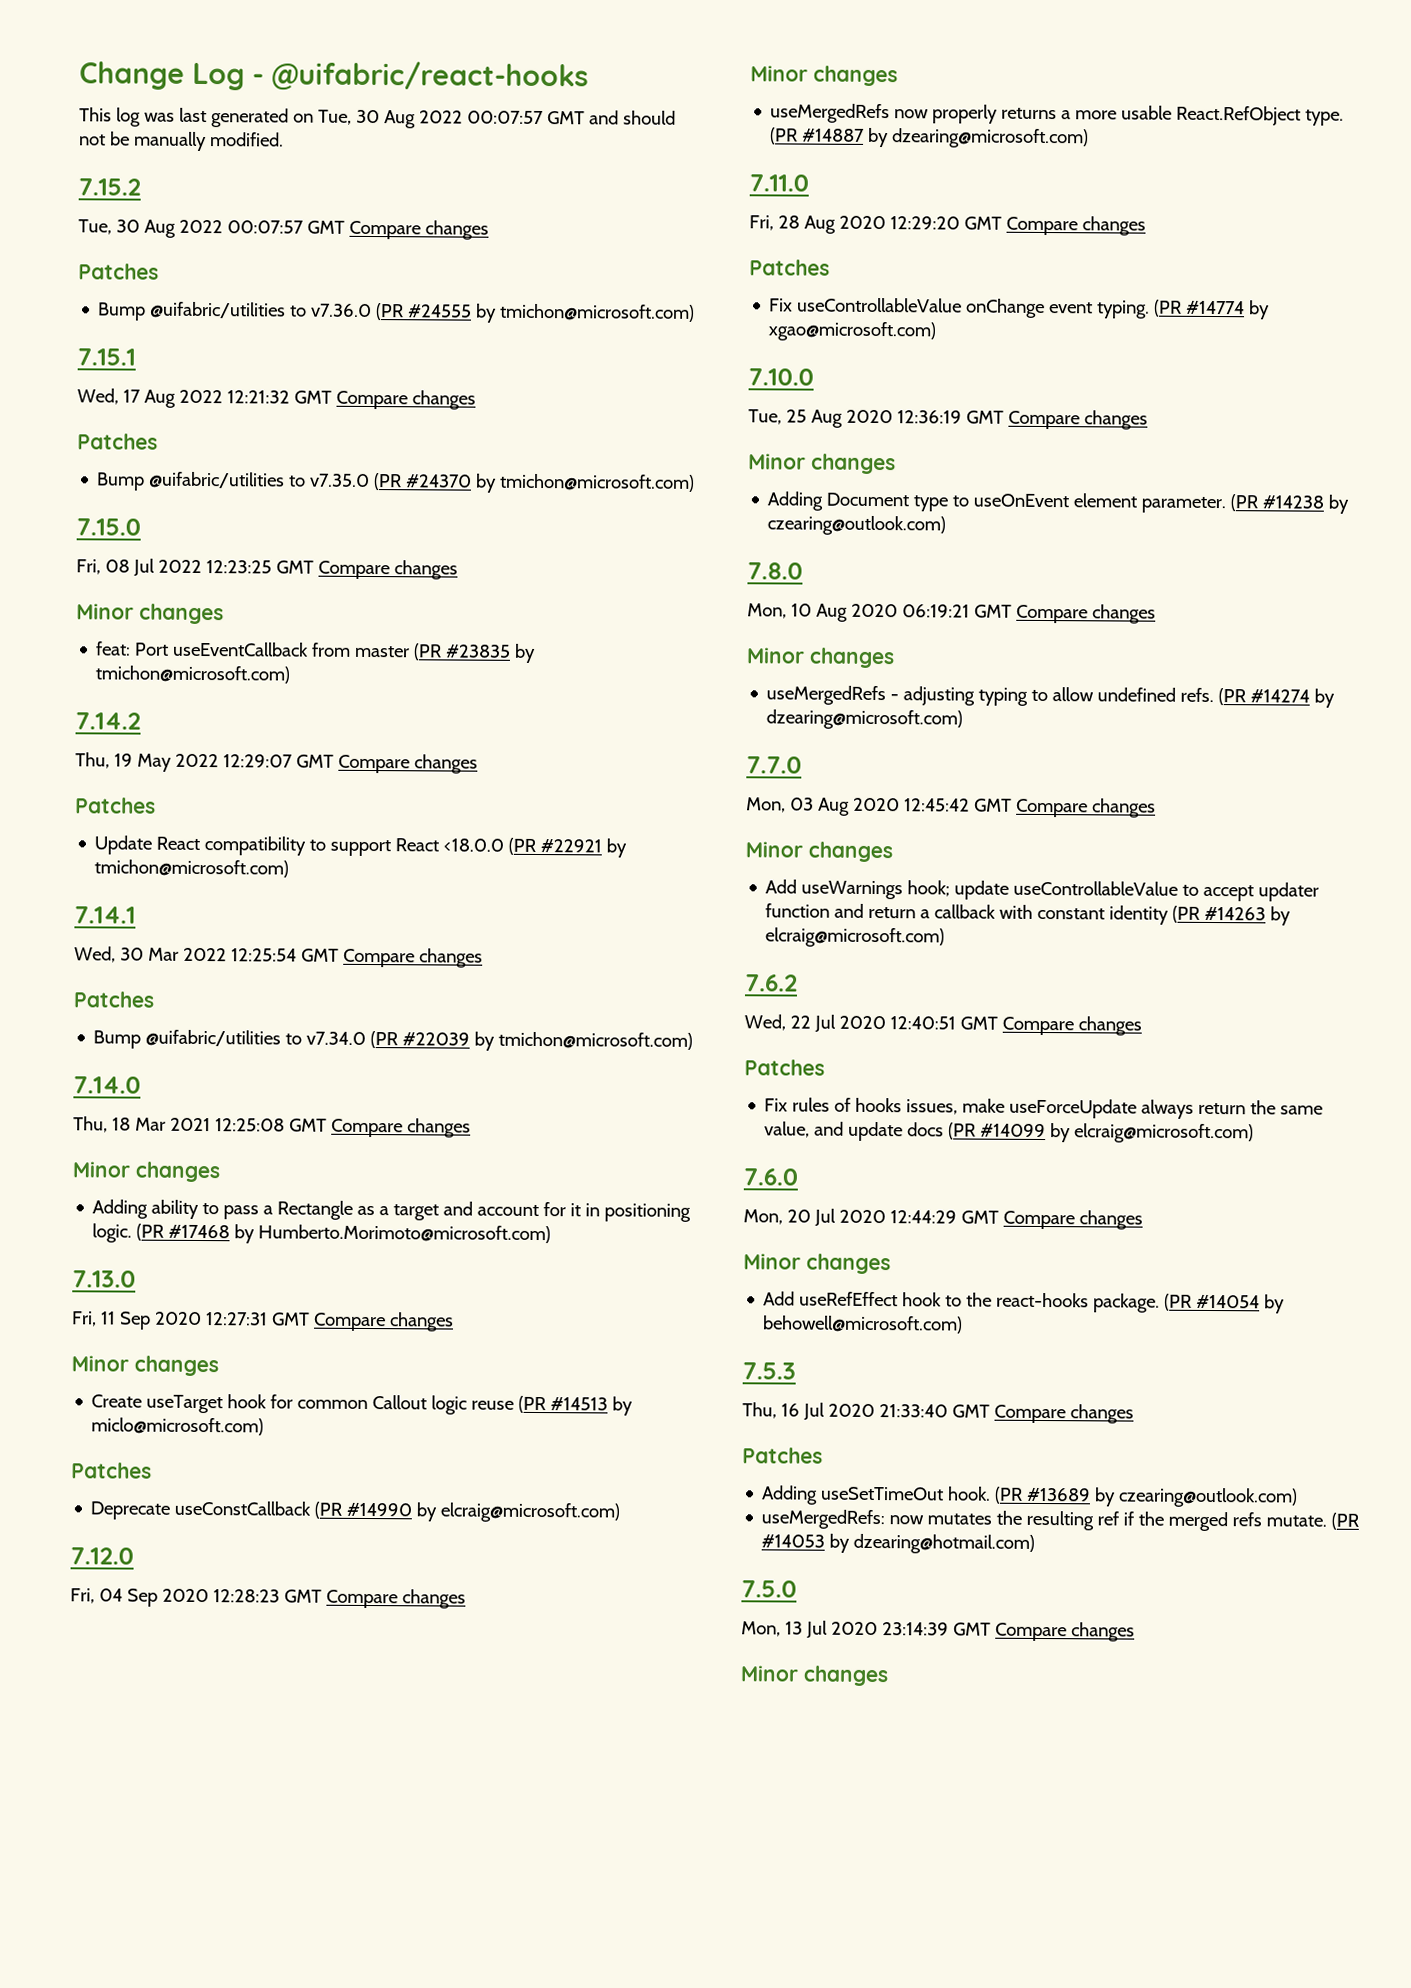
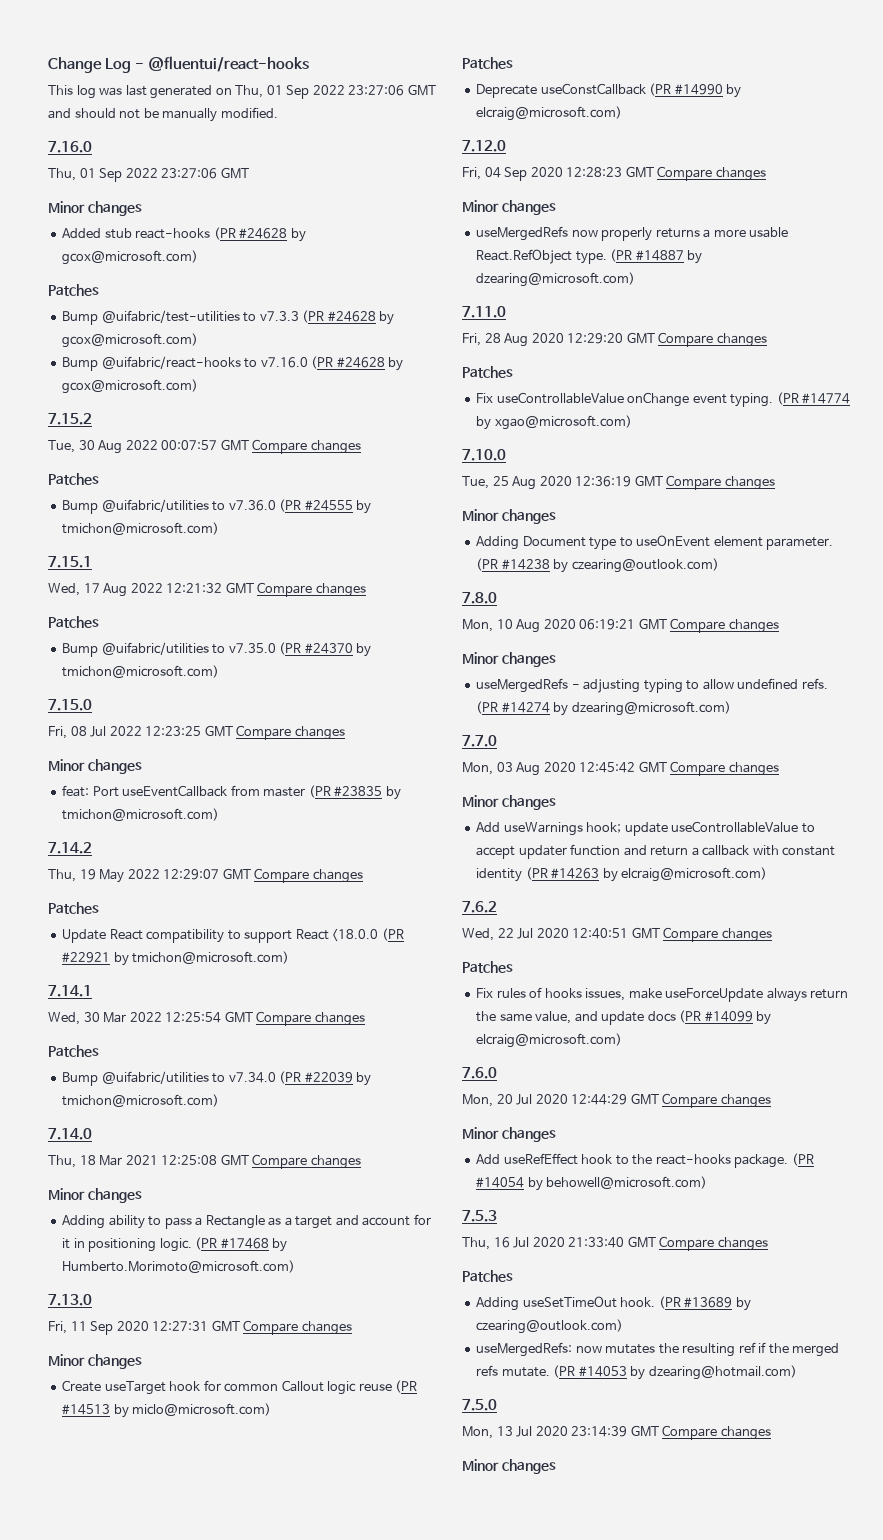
- Change Log - @uifabric/react-hooks
+ Change Log - @fluentui/react-hooks
- This log was last generated on Tue, 30 Aug 2022 00:07:57 GMT and should not be manually modified.
+ This log was last generated on Thu, 01 Sep 2022 23:27:06 GMT and should not be manually modified.
+ 7.16.0
+ Thu, 01 Sep 2022 23:27:06 GMT
+ Minor changes
+ Added stub react-hooks (PR #24628 by gcox@microsoft.com)
+ Patches
+ Bump @uifabric/test-utilities to v7.3.3 (PR #24628 by gcox@microsoft.com)
+ Bump @uifabric/react-hooks to v7.16.0 (PR #24628 by gcox@microsoft.com)

